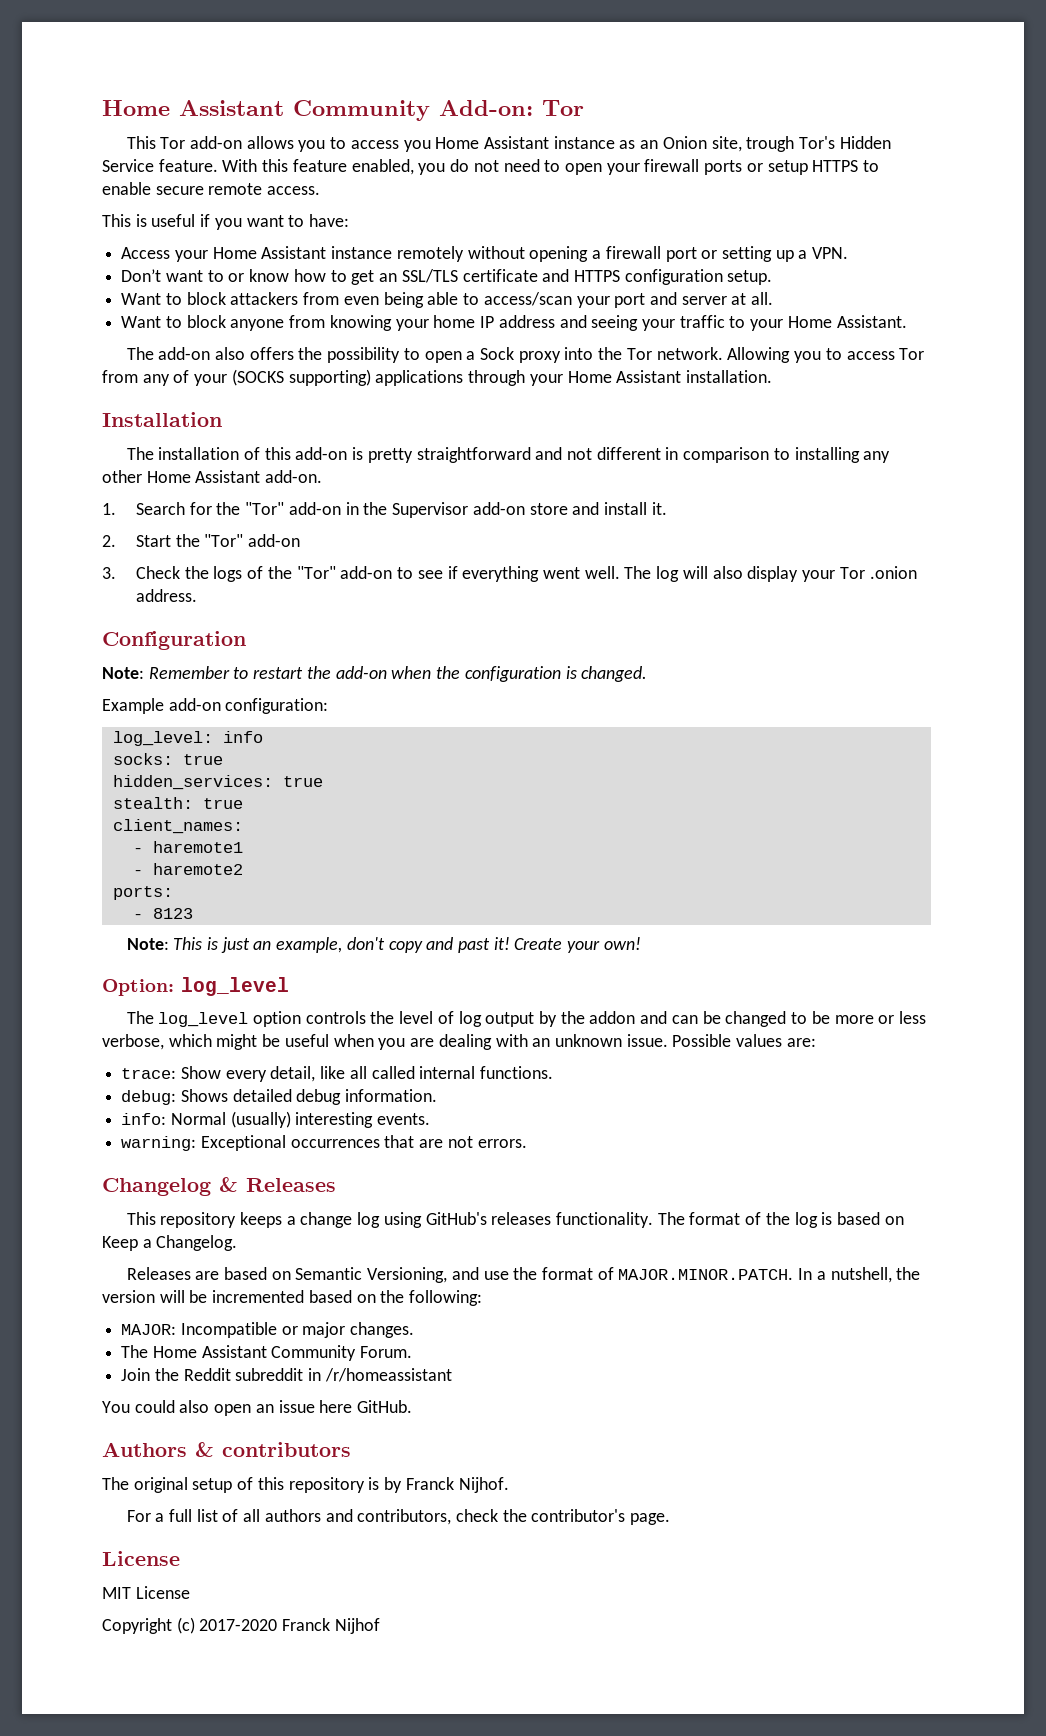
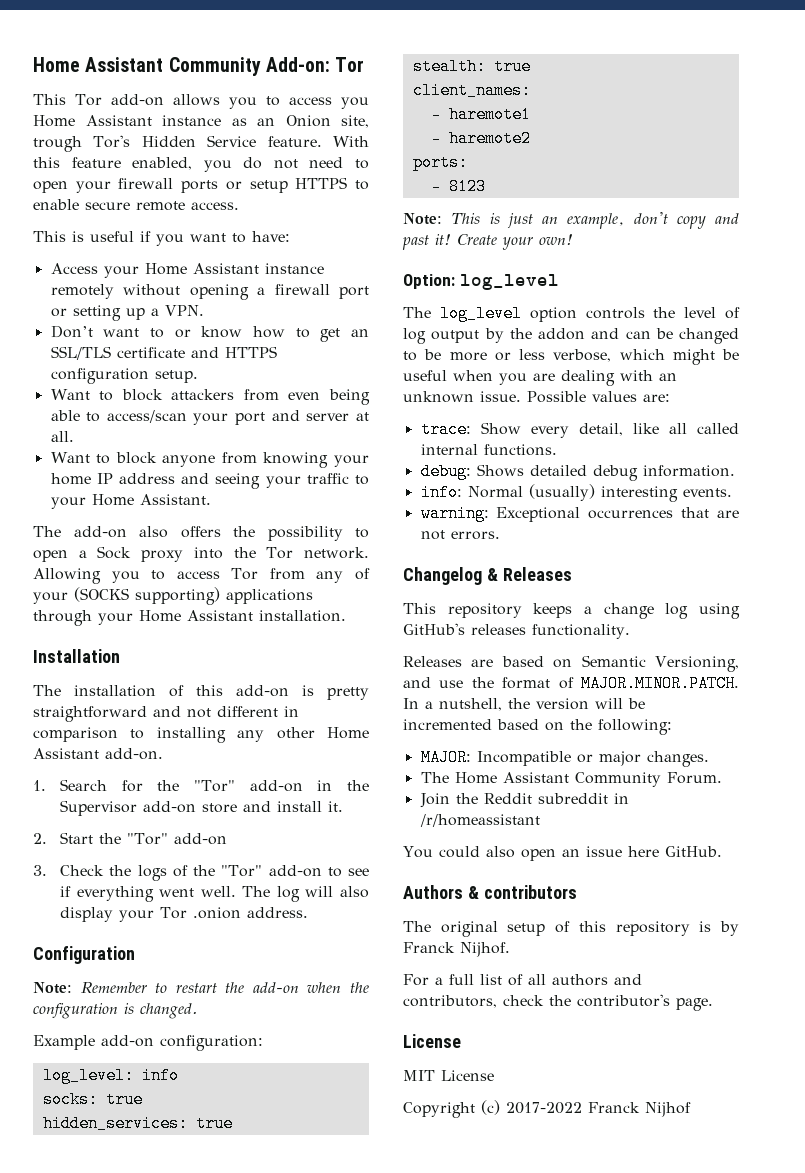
- The format of the log is based on Keep a Changelog.
- Copyright (c) 2017-2020 Franck Nijhof
+ Copyright (c) 2017-2022 Franck Nijhof

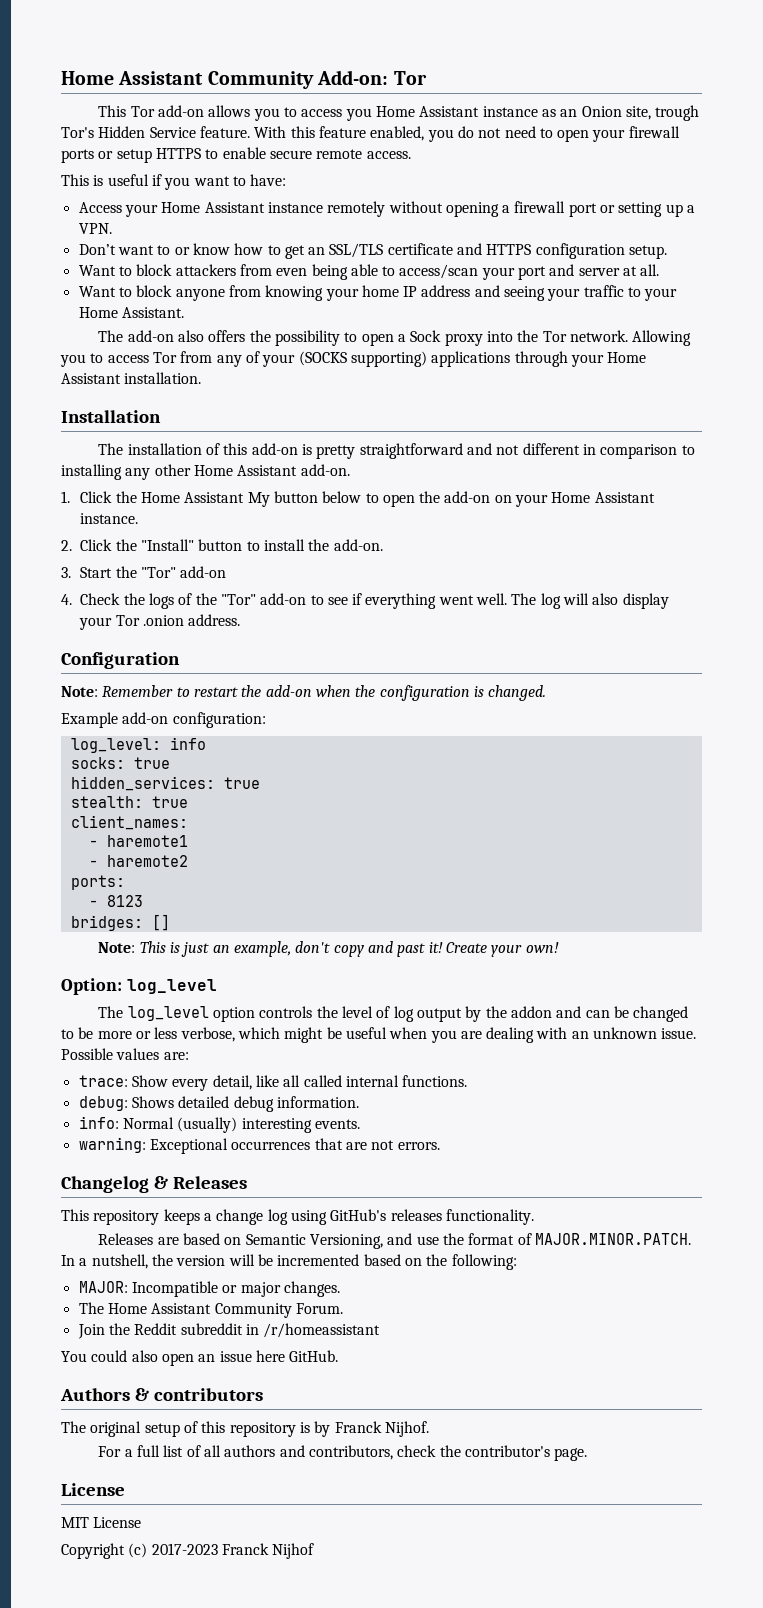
- 1. Search for the "Tor" add-on in the Supervisor add-on store and install it.
- 2. Start the "Tor" add-on
+ 1. Click the Home Assistant My button below to open the add-on on your Home Assistant instance.
+ 2. Click the "Install" button to install the add-on.
+ 3. Start the "Tor" add-on
- 3. Check the logs of the "Tor" add-on to see if everything went well.
+ 4. Check the logs of the "Tor" add-on to see if everything went well.
+ bridges: []
- Copyright (c) 2017-2022 Franck Nijhof
+ Copyright (c) 2017-2023 Franck Nijhof

